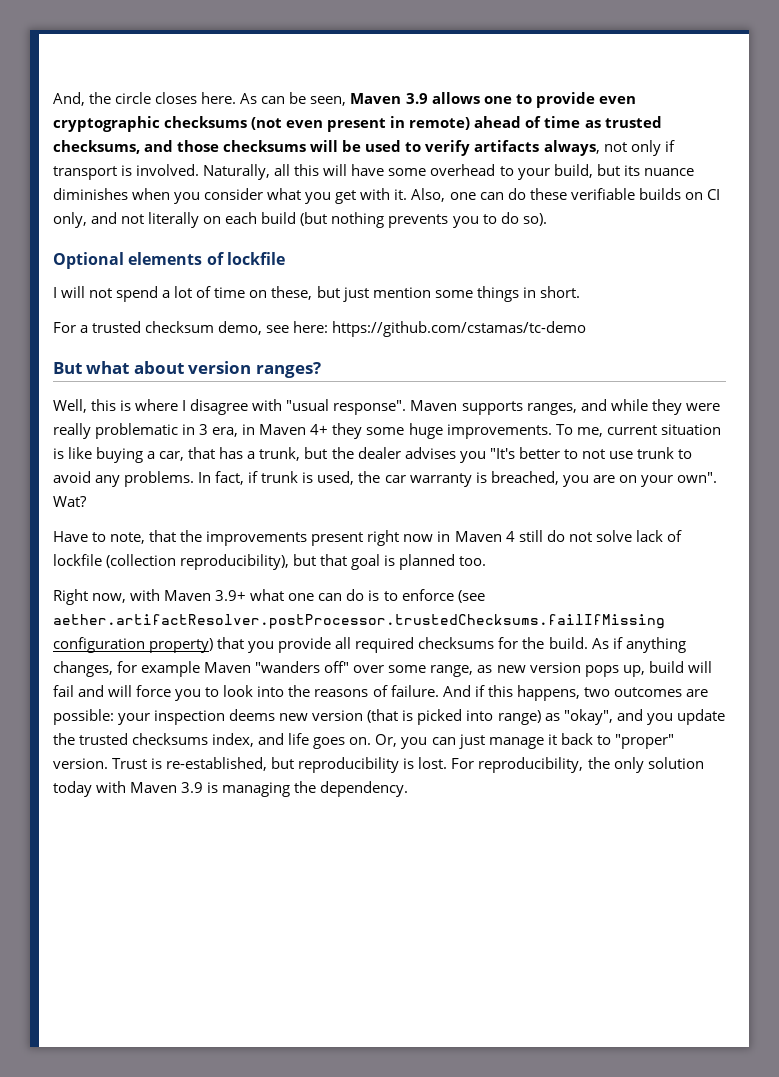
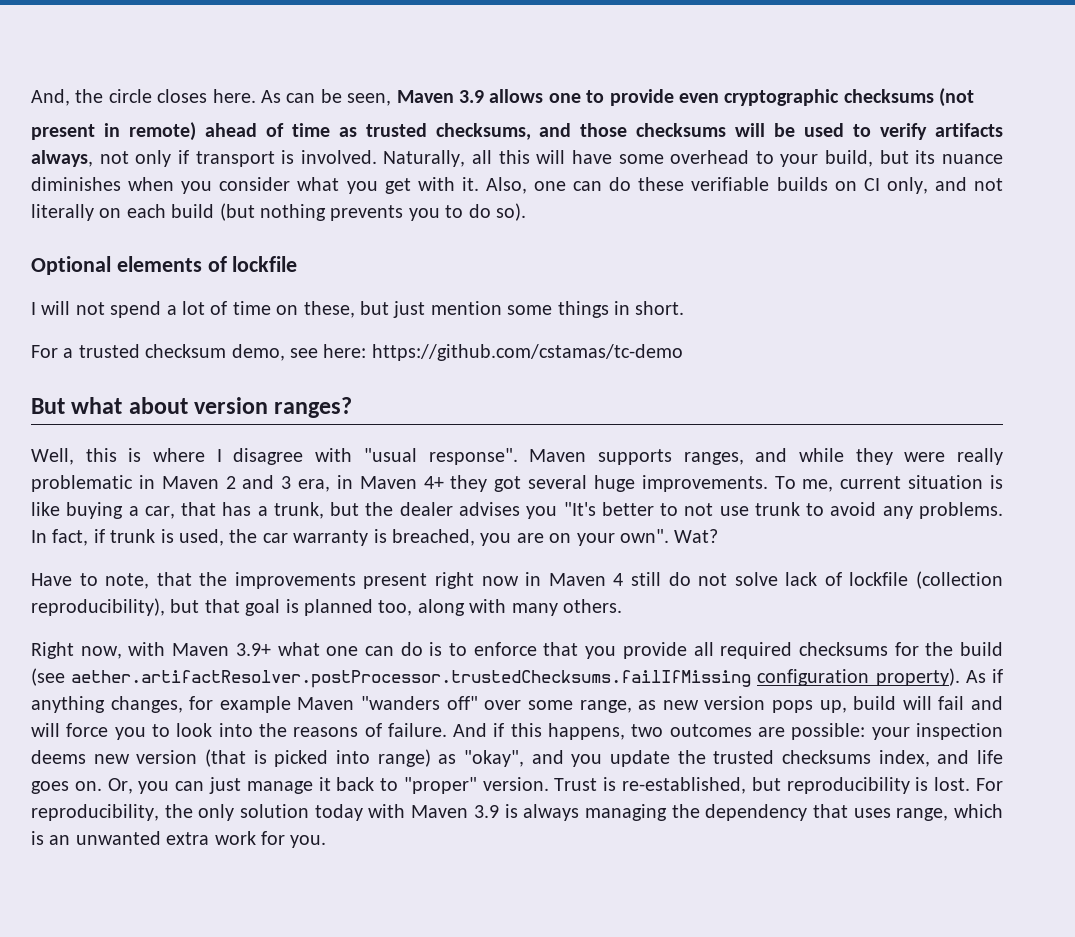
- As can be seen, Maven 3.9 allows one to provide even cryptographic checksums (not even present in remote) ahead of time as trusted checksums, and those checksums will be used to verify artifacts always, not only if transport is involved.
+ As can be seen, Maven 3.9 allows one to provide even cryptographic checksums (not
+ present in remote) ahead of time as trusted checksums, and those checksums will be used to verify artifacts always, not only if transport is involved.
- Maven supports ranges, and while they were really problematic in 3 era, in Maven 4+ they some huge improvements.
+ Maven supports ranges, and while they were really problematic in Maven 2 and 3 era, in Maven 4+ they got several huge improvements.
- Have to note, that the improvements present right now in Maven 4 still do not solve lack of lockfile (collection reproducibility), but that goal is planned too.
+ Have to note, that the improvements present right now in Maven 4 still do not solve lack of lockfile (collection reproducibility), but that goal is planned too, along with many others.
- Right now, with Maven 3.9+ what one can do is to enforce (see aether.artifactResolver.postProcessor.trustedChecksums.failIfMissing configuration property) that you provide all required checksums for the build.
+ Right now, with Maven 3.9+ what one can do is to enforce that you provide all required checksums for the build (see aether.artifactResolver.postProcessor.trustedChecksums.failIfMissing configuration property).
- For reproducibility, the only solution today with Maven 3.9 is managing the dependency.
+ For reproducibility, the only solution today with Maven 3.9 is always managing the dependency that uses range, which is an unwanted extra work for you.

